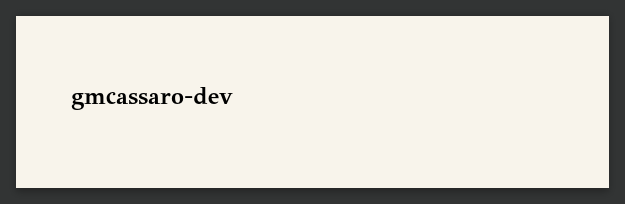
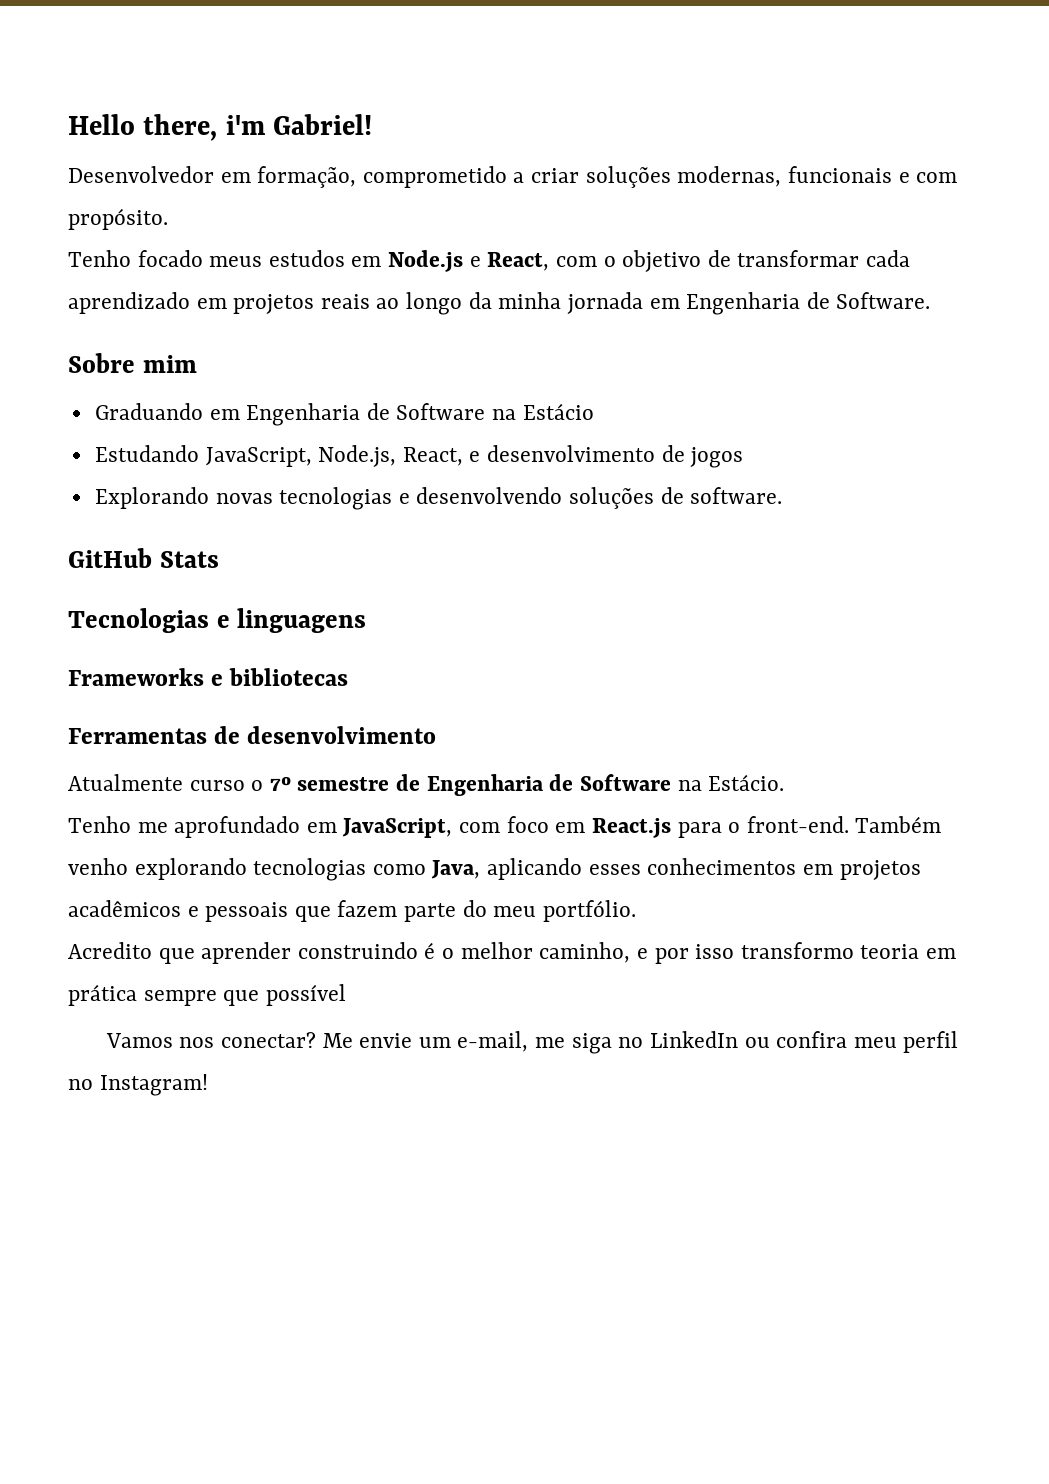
- gmcassaro-dev
+ Hello there, i'm Gabriel!
+ Desenvolvedor em formação, comprometido a criar soluções modernas, funcionais e com propósito.
+ Tenho focado meus estudos em Node.js e React, com o objetivo de transformar cada aprendizado em projetos reais ao longo da minha jornada em Engenharia de Software.
+ Sobre mim
+ Graduando em Engenharia de Software na Estácio
+ Estudando JavaScript, Node.js, React, e desenvolvimento de jogos
+ Explorando novas tecnologias e desenvolvendo soluções de software.
+ GitHub Stats
+ Tecnologias e linguagens
+ Frameworks e bibliotecas
+ Ferramentas de desenvolvimento
+ Atualmente curso o 7º semestre de Engenharia de Software na Estácio.
+ Tenho me aprofundado em JavaScript, com foco em React.js para o front-end. Também venho explorando tecnologias como Java, aplicando esses conhecimentos em projetos acadêmicos e pessoais que fazem parte do meu portfólio.
+ Acredito que aprender construindo é o melhor caminho, e por isso transformo teoria em prática sempre que possível
+ Vamos nos conectar? Me envie um e-mail, me siga no LinkedIn ou confira meu perfil no Instagram!

